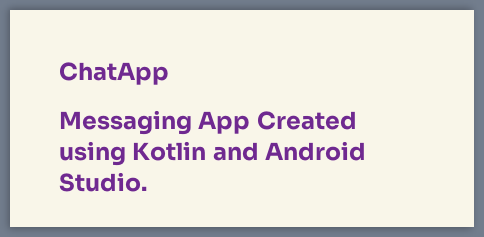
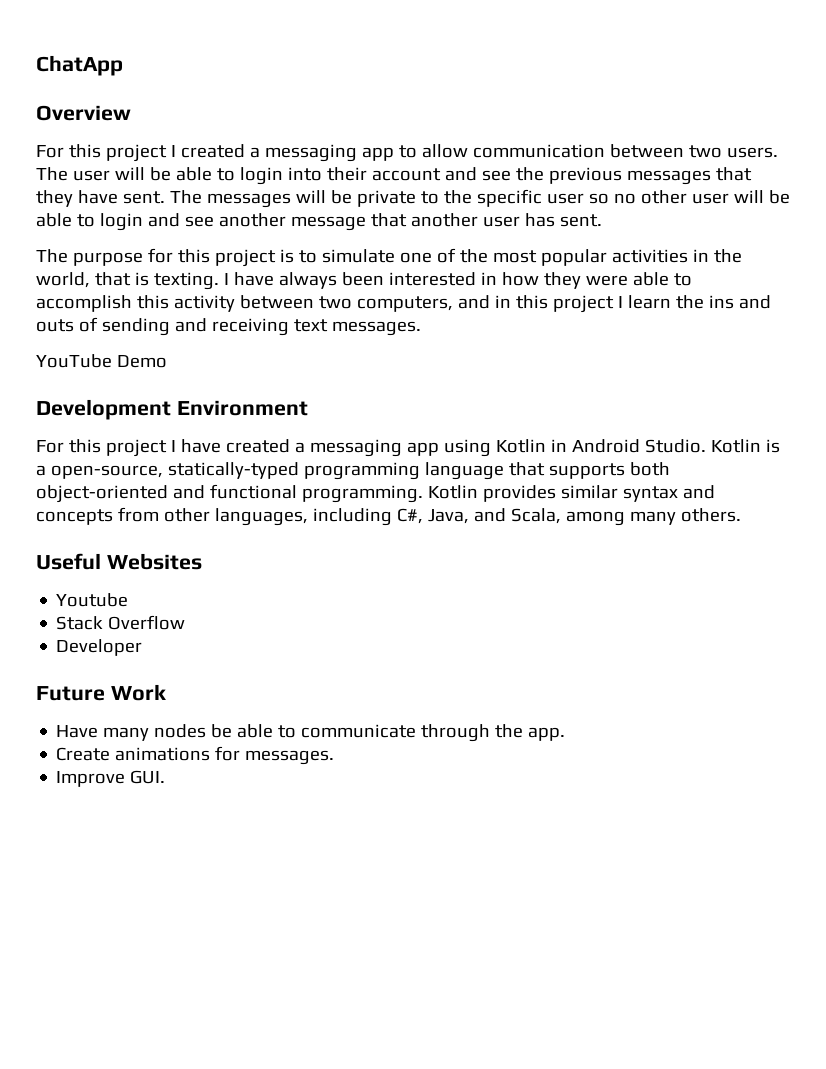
- Messaging App Created using Kotlin and Android Studio.
+ Overview
+ For this project I created a messaging app to allow communication between two users. The user will be able to login into their account and see the previous messages that they have sent. The messages will be private to the specific user so no other user will be able to login and see another message that another user has sent.
+ The purpose for this project is to simulate one of the most popular activities in the world, that is texting. I have always been interested in how they were able to accomplish this activity between two computers, and in this project I learn the ins and outs of sending and receiving text messages.
+ YouTube Demo
+ Development Environment
+ For this project I have created a messaging app using Kotlin in Android Studio.
+ Kotlin is a open-source, statically-typed programming language that supports both object-oriented and functional programming. Kotlin provides similar syntax and concepts from other languages, including C#, Java, and Scala, among many others.
+ Useful Websites
+ Youtube
+ Stack Overflow
+ Developer
+ Future Work
+ Have many nodes be able to communicate through the app.
+ Create animations for messages.
+ Improve GUI.

